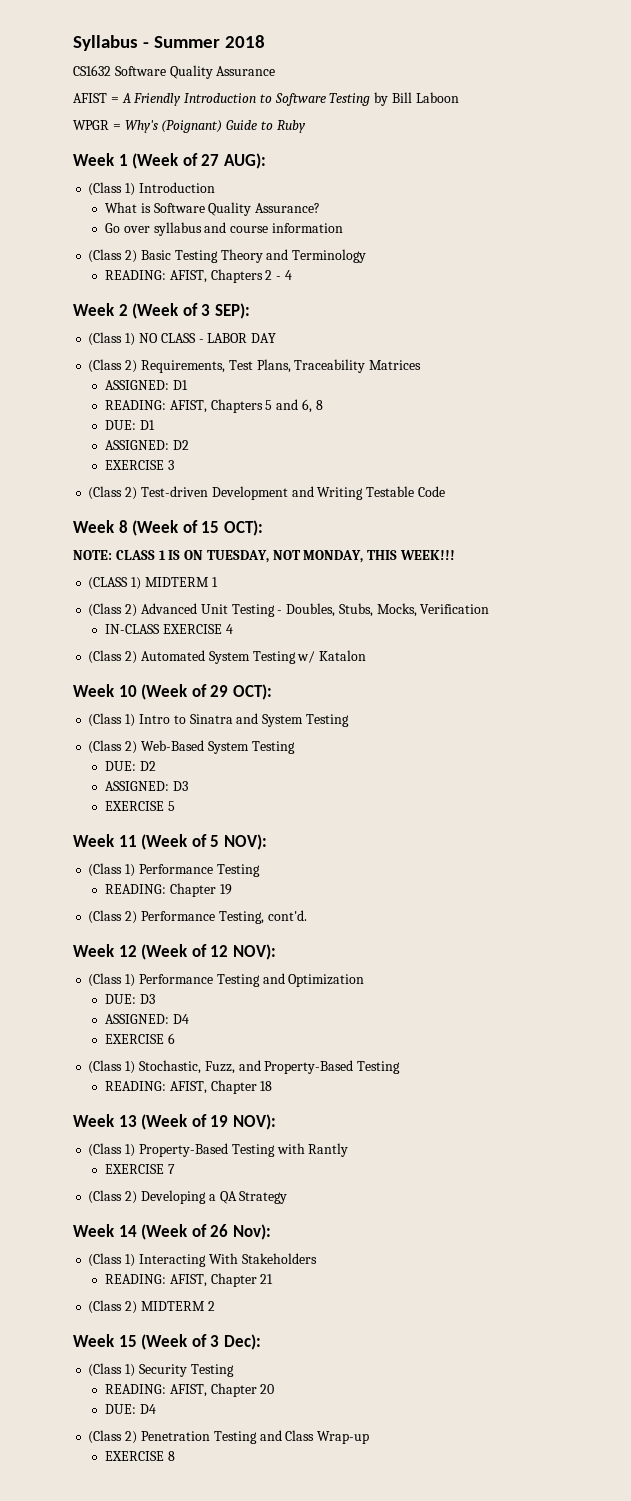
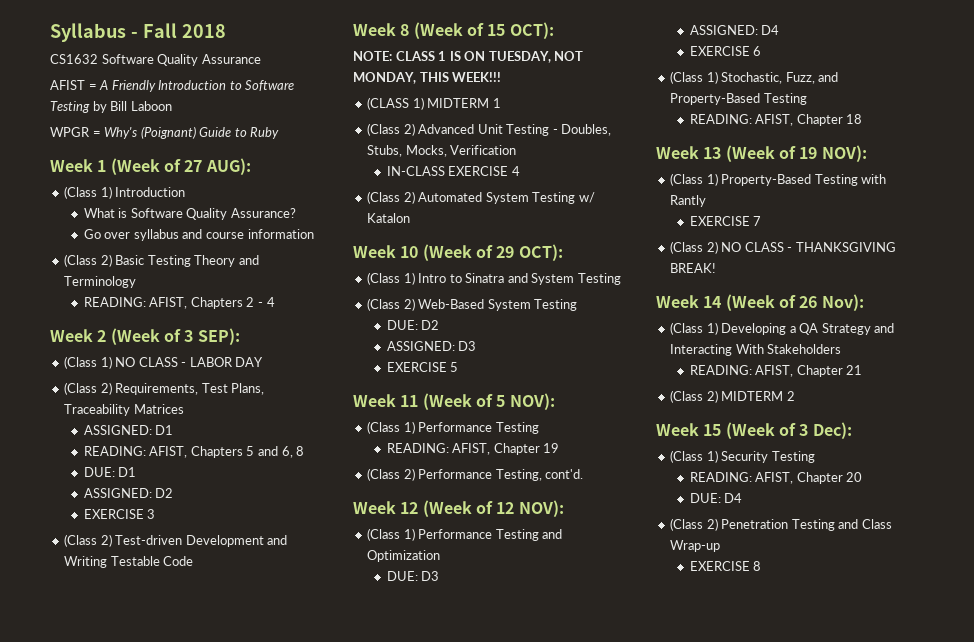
- Syllabus - Summer 2018
+ Syllabus - Fall 2018
- READING: Chapter 19
+ READING: AFIST, Chapter 19
- (Class 2) Developing a QA Strategy
+ (Class 2) NO CLASS - THANKSGIVING BREAK!
- (Class 1) Interacting With Stakeholders
+ (Class 1) Developing a QA Strategy and Interacting With Stakeholders

